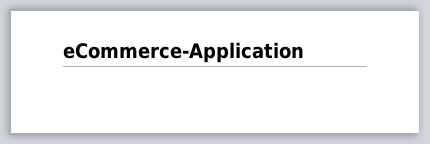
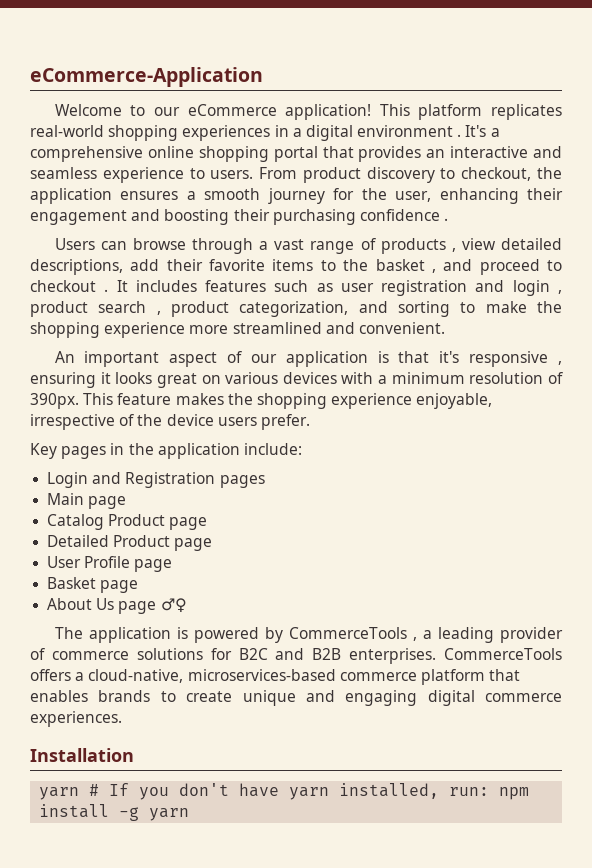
+ Welcome to our eCommerce application! This platform replicates real-world shopping experiences in a digital environment . It's a comprehensive online shopping portal that provides an interactive and seamless experience to users. From product discovery to checkout, the application ensures a smooth journey for the user, enhancing their engagement and boosting their purchasing confidence .
+ Users can browse through a vast range of products , view detailed descriptions, add their favorite items to the basket , and proceed to checkout . It includes features such as user registration and login , product search , product categorization, and sorting to make the shopping experience more streamlined and convenient.
+ An important aspect of our application is that it's responsive , ensuring it looks great on various devices with a minimum resolution of 390px. This feature makes the shopping experience enjoyable, irrespective of the device users prefer.
+ Key pages in the application include:
+ Login and Registration pages
+ Main page
+ Catalog Product page
+ Detailed Product page
+ User Profile page
+ Basket page
+ About Us page ♂♀
+ The application is powered by CommerceTools , a leading provider of commerce solutions for B2C and B2B enterprises. CommerceTools offers a cloud-native, microservices-based commerce platform that enables brands to create unique and engaging digital commerce experiences.
+ Installation
+ yarn # If you don't have yarn installed, run: npm install -g yarn

